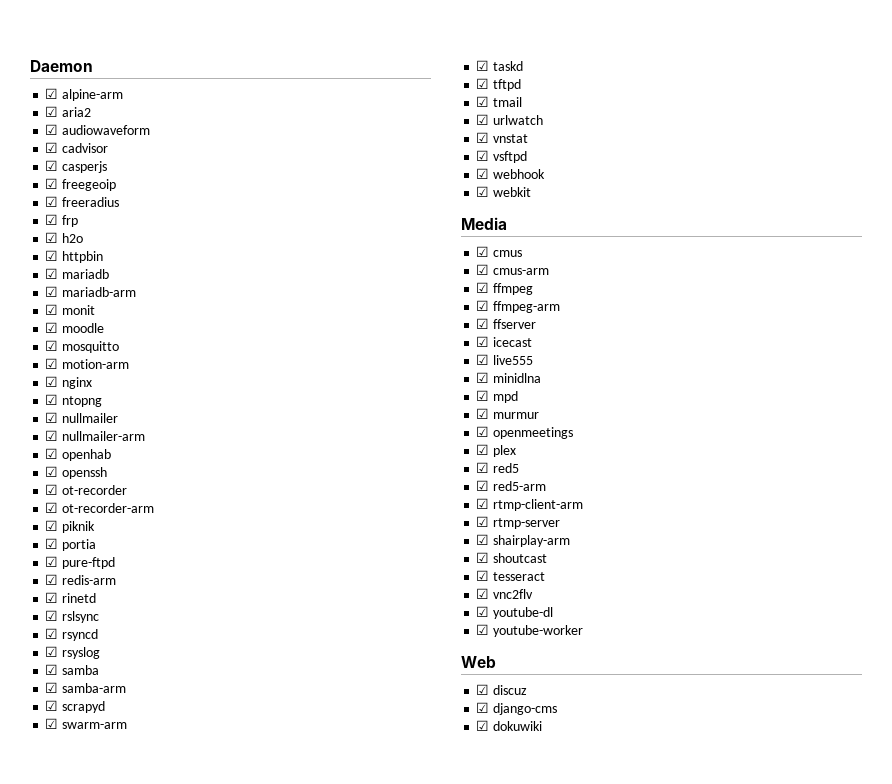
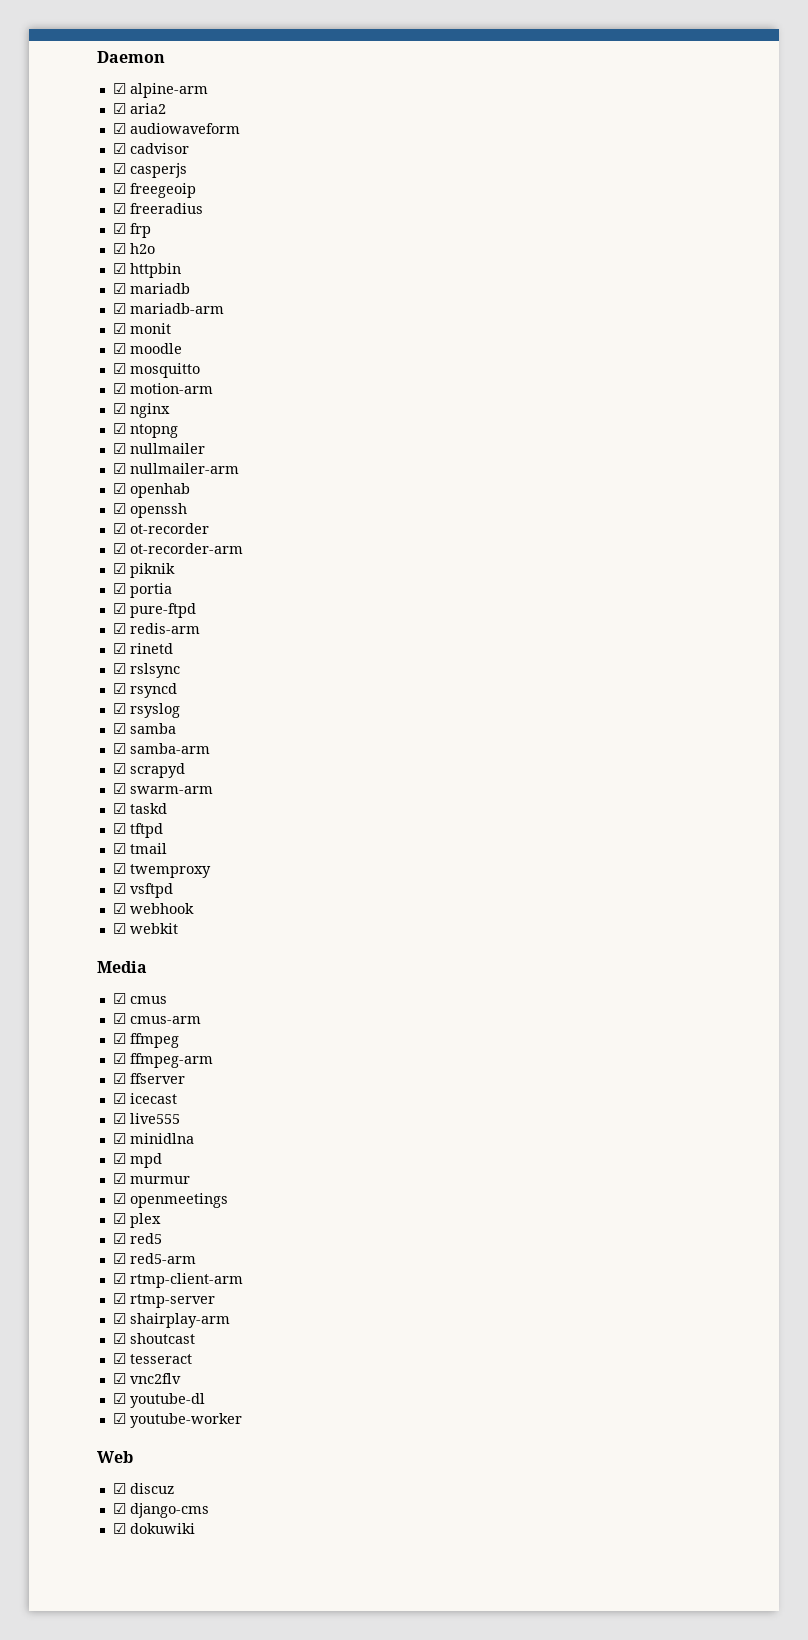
- ☑ urlwatch
- ☑ vnstat
+ ☑ twemproxy

